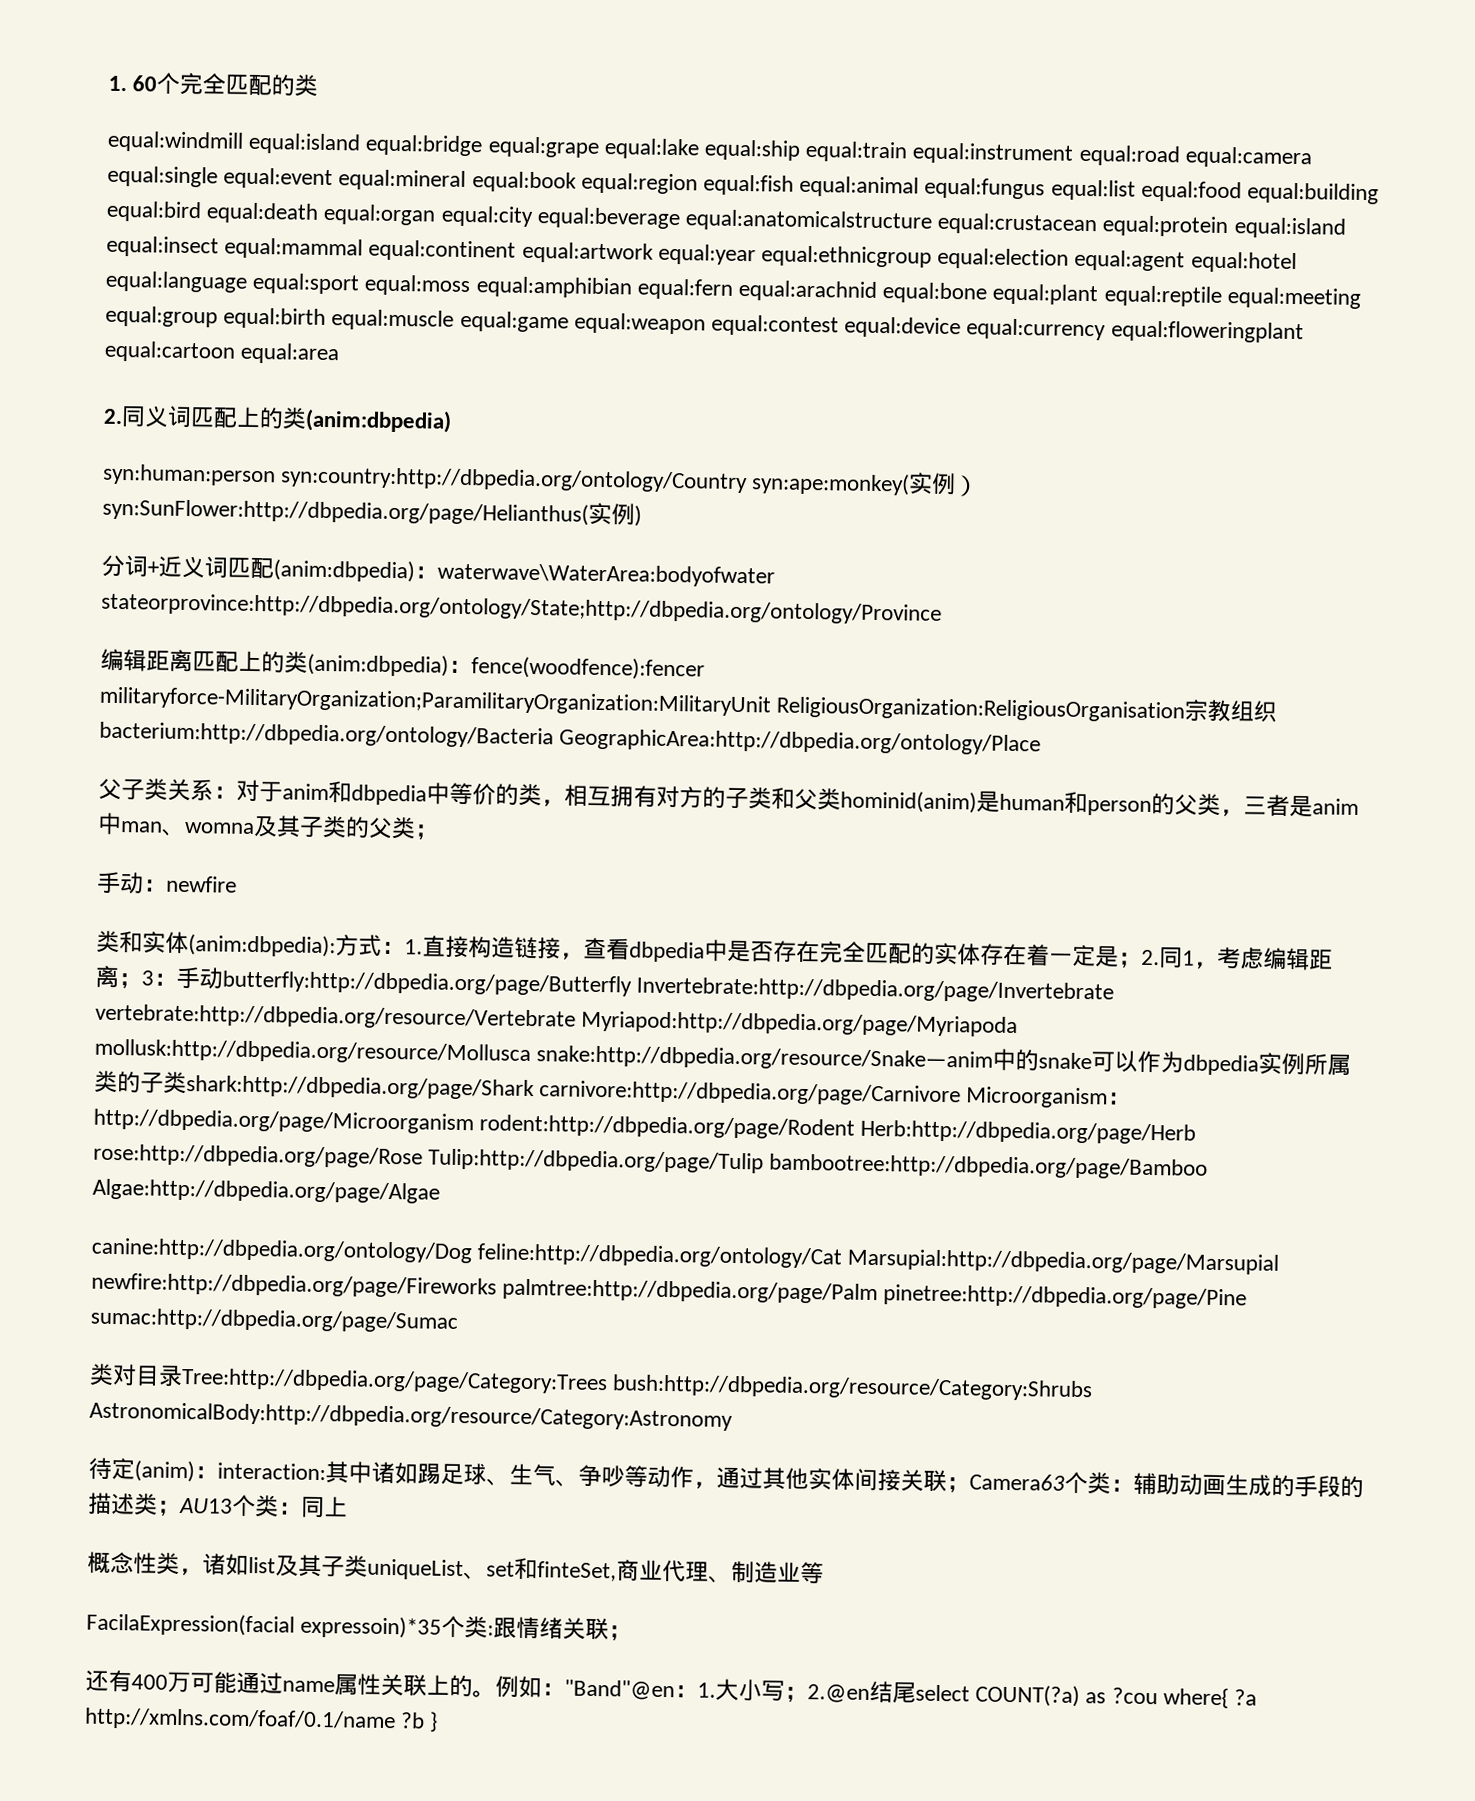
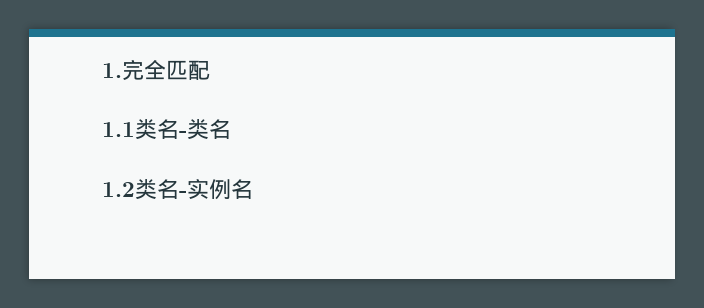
- 1. 60个完全匹配的类
- equal:windmill equal:island equal:bridge equal:grape equal:lake equal:ship equal:train equal:instrument equal:road equal:camera equal:single equal:event equal:mineral equal:book equal:region equal:fish equal:animal equal:fungus equal:list equal:food equal:building equal:bird equal:death equal:organ equal:city equal:beverage equal:anatomicalstructure equal:crustacean equal:protein equal:island equal:insect equal:mammal equal:continent equal:artwork equal:year equal:ethnicgroup equal:election equal:agent equal:hotel equal:language equal:sport equal:moss equal:amphibian equal:fern equal:arachnid equal:bone equal:plant equal:reptile equal:meeting equal:group equal:birth equal:muscle equal:game equal:weapon equal:contest equal:device equal:currency equal:floweringplant equal:cartoon equal:area
- 2.同义词匹配上的类(anim:dbpedia)
- syn:human:person syn:country:http://dbpedia.org/ontology/Country syn:ape:monkey(实例）syn:SunFlower:http://dbpedia.org/page/Helianthus(实例)
- 分词+近义词匹配(anim:dbpedia)：waterwave\WaterArea:bodyofwater stateorprovince:http://dbpedia.org/ontology/State;http://dbpedia.org/ontology/Province
- 编辑距离匹配上的类(anim:dbpedia)：fence(woodfence):fencer militaryforce-MilitaryOrganization;ParamilitaryOrganization:MilitaryUnit ReligiousOrganization:ReligiousOrganisation宗教组织bacterium:http://dbpedia.org/ontology/Bacteria GeographicArea:http://dbpedia.org/ontology/Place
- 父子类关系：对于anim和dbpedia中等价的类，相互拥有对方的子类和父类hominid(anim)是human和person的父类，三者是anim中man、womna及其子类的父类；
- 手动：newfire
- 类和实体(anim:dbpedia):方式：1.直接构造链接，查看dbpedia中是否存在完全匹配的实体存在着一定是；2.同1，考虑编辑距离；3：手动butterfly:http://dbpedia.org/page/Butterfly Invertebrate:http://dbpedia.org/page/Invertebrate vertebrate:http://dbpedia.org/resource/Vertebrate Myriapod:http://dbpedia.org/page/Myriapoda mollusk:http://dbpedia.org/resource/Mollusca snake:http://dbpedia.org/resource/Snake—anim中的snake可以作为dbpedia实例所属类的子类shark:http://dbpedia.org/page/Shark carnivore:http://dbpedia.org/page/Carnivore Microorganism：http://dbpedia.org/page/Microorganism rodent:http://dbpedia.org/page/Rodent Herb:http://dbpedia.org/page/Herb rose:http://dbpedia.org/page/Rose Tulip:http://dbpedia.org/page/Tulip bambootree:http://dbpedia.org/page/Bamboo Algae:http://dbpedia.org/page/Algae
- canine:http://dbpedia.org/ontology/Dog feline:http://dbpedia.org/ontology/Cat Marsupial:http://dbpedia.org/page/Marsupial newfire:http://dbpedia.org/page/Fireworks palmtree:http://dbpedia.org/page/Palm pinetree:http://dbpedia.org/page/Pine sumac:http://dbpedia.org/page/Sumac
- 类对目录Tree:http://dbpedia.org/page/Category:Trees bush:http://dbpedia.org/resource/Category:Shrubs AstronomicalBody:http://dbpedia.org/resource/Category:Astronomy
- 待定(anim)：interaction:其中诸如踢足球、生气、争吵等动作，通过其他实体间接关联；Camera63个类：辅助动画生成的手段的描述类；AU13个类：同上
- 概念性类，诸如list及其子类uniqueList、set和finteSet,商业代理、制造业等
- FacilaExpression(facial expressoin)*35个类:跟情绪关联；
- 还有400万可能通过name属性关联上的。例如："Band"@en：1.大小写；2.@en结尾select COUNT(?a) as ?cou where{ ?a http://xmlns.com/foaf/0.1/name ?b }
+ 1.完全匹配
+ 1.1类名-类名
+ 1.2类名-实例名

